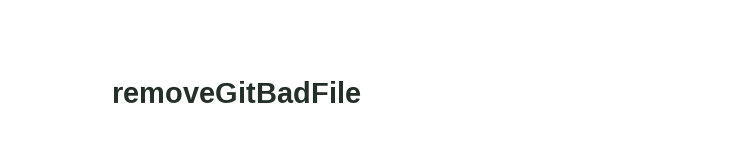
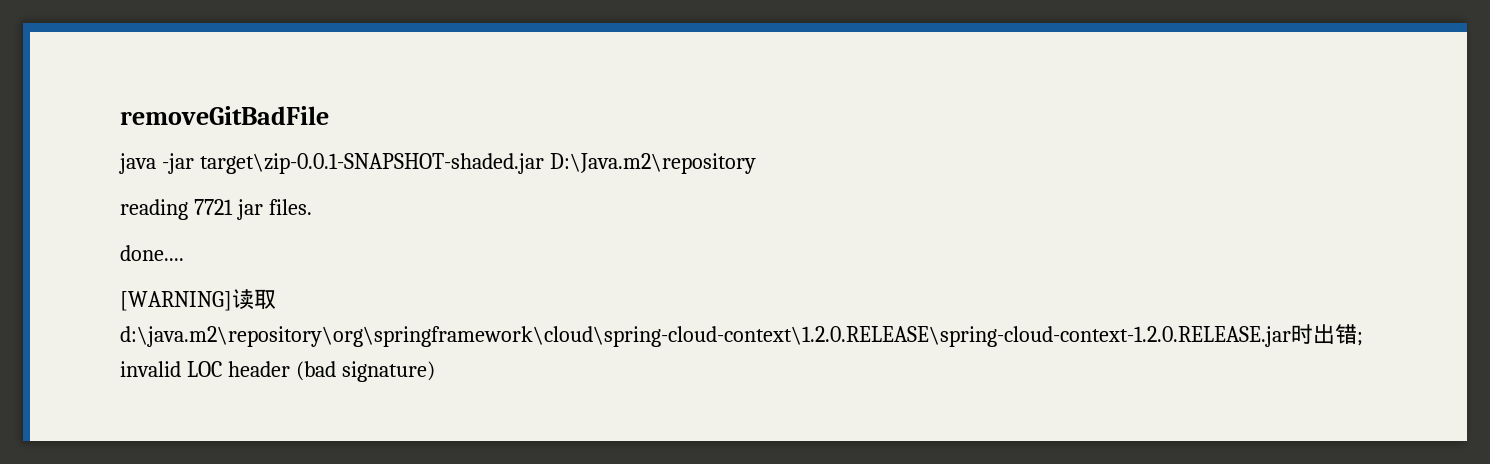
+ java -jar target\zip-0.0.1-SNAPSHOT-shaded.jar D:\Java.m2\repository
+ reading 7721 jar files.
+ done....
+ [WARNING]读取d:\java.m2\repository\org\springframework\cloud\spring-cloud-context\1.2.0.RELEASE\spring-cloud-context-1.2.0.RELEASE.jar时出错; invalid LOC header (bad signature)

